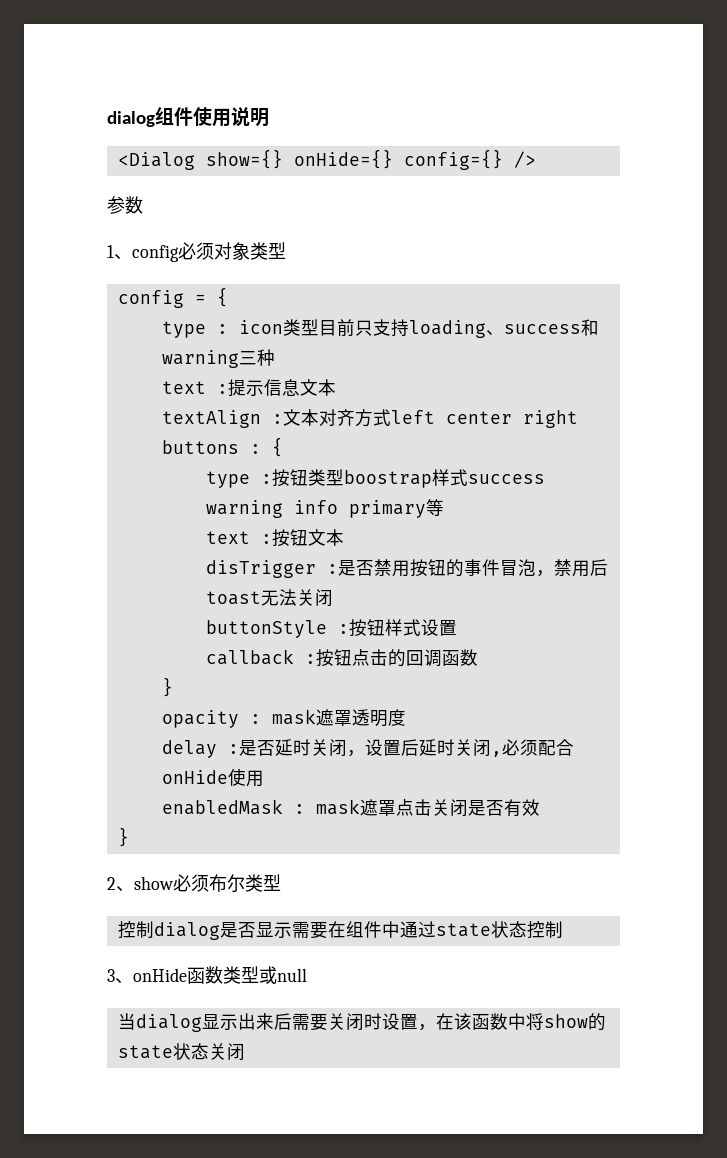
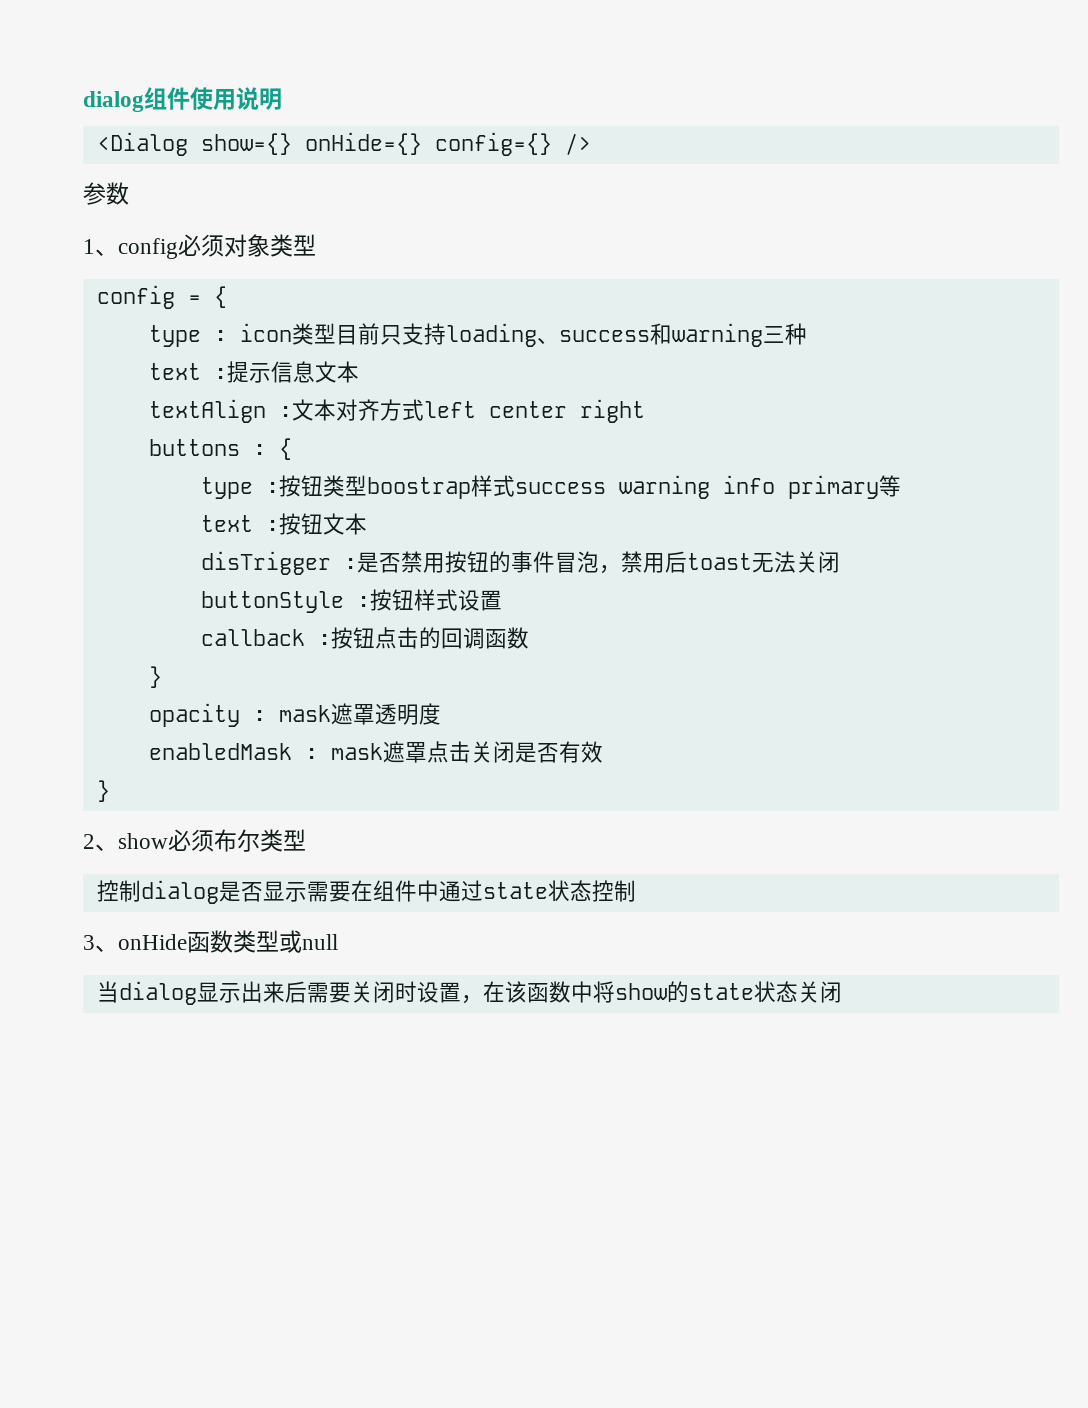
- delay :是否延时关闭，设置后延时关闭,必须配合onHide使用

